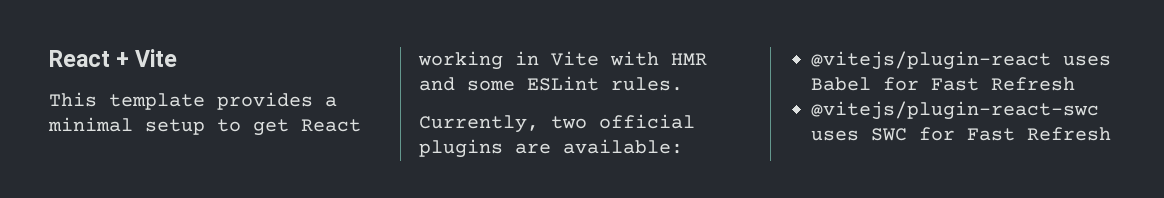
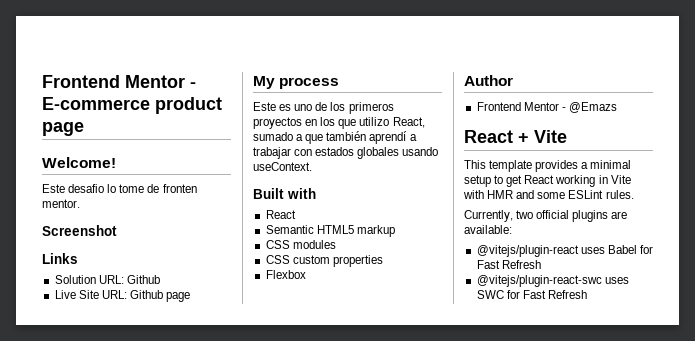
+ Frontend Mentor - E-commerce product page
+ Welcome!
+ Este desafio lo tome de fronten mentor.
+ Screenshot
+ Links
+ Solution URL: Github
+ Live Site URL: Github page
+ My process
+ Este es uno de los primeros proyectos en los que utilizo React, sumado a que también aprendí a trabajar con estados globales usando useContext.
+ Built with
+ React
+ Semantic HTML5 markup
+ CSS modules
+ CSS custom properties
+ Flexbox
+ Author
+ Frontend Mentor - @Emazs

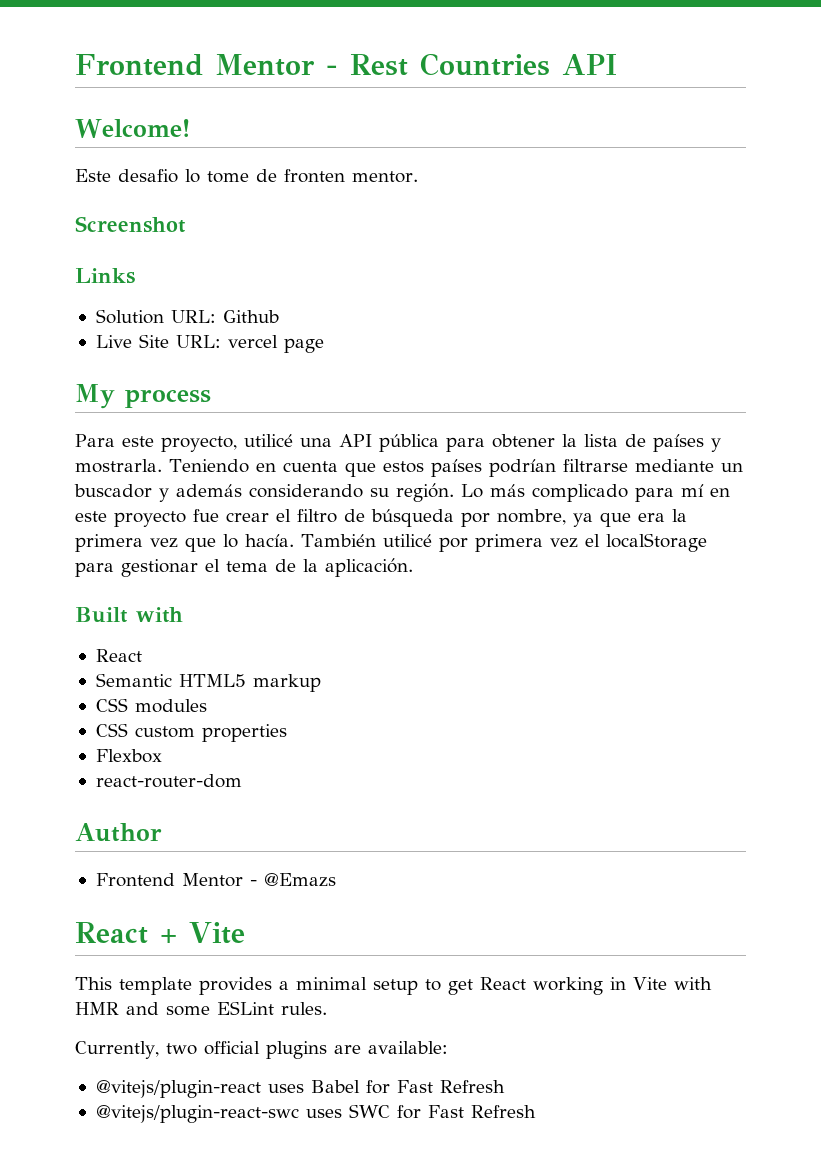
- Frontend Mentor - E-commerce product page
+ Frontend Mentor - Rest Countries API
- Live Site URL: Github page
+ Live Site URL: vercel page
- Este es uno de los primeros proyectos en los que utilizo React, sumado a que también aprendí a trabajar con estados globales usando useContext.
+ Para este proyecto, utilicé una API pública para obtener la lista de países y mostrarla. Teniendo en cuenta que estos países podrían filtrarse mediante un buscador y además considerando su región. Lo más complicado para mí en este proyecto fue crear el filtro de búsqueda por nombre, ya que era la primera vez que lo hacía. También utilicé por primera vez el localStorage para gestionar el tema de la aplicación.
+ react-router-dom

